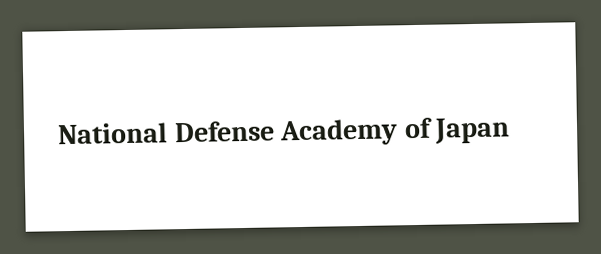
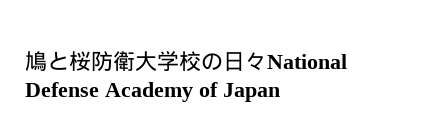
- National Defense Academy of Japan
+ 鳩と桜防衛大学校の日々National Defense Academy of Japan

